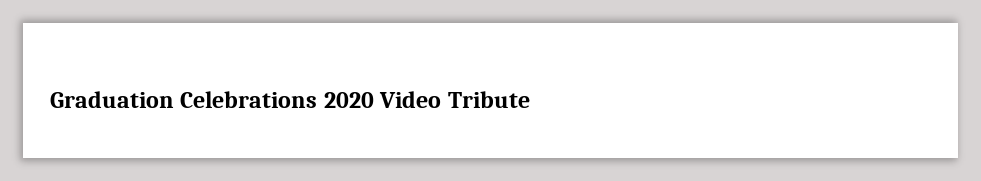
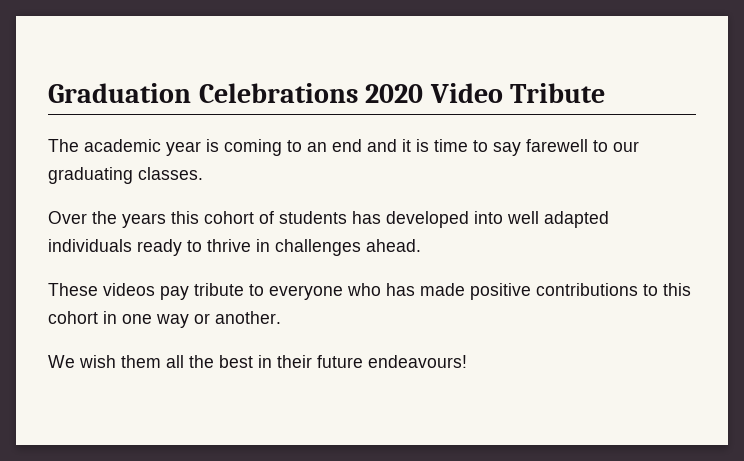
+ The academic year is coming to an end and it is time to say farewell to our graduating classes.
+ Over the years this cohort of students has developed into well adapted individuals ready to thrive in challenges ahead.
+ These videos pay tribute to everyone who has made positive contributions to this cohort in one way or another.
+ We wish them all the best in their future endeavours!

